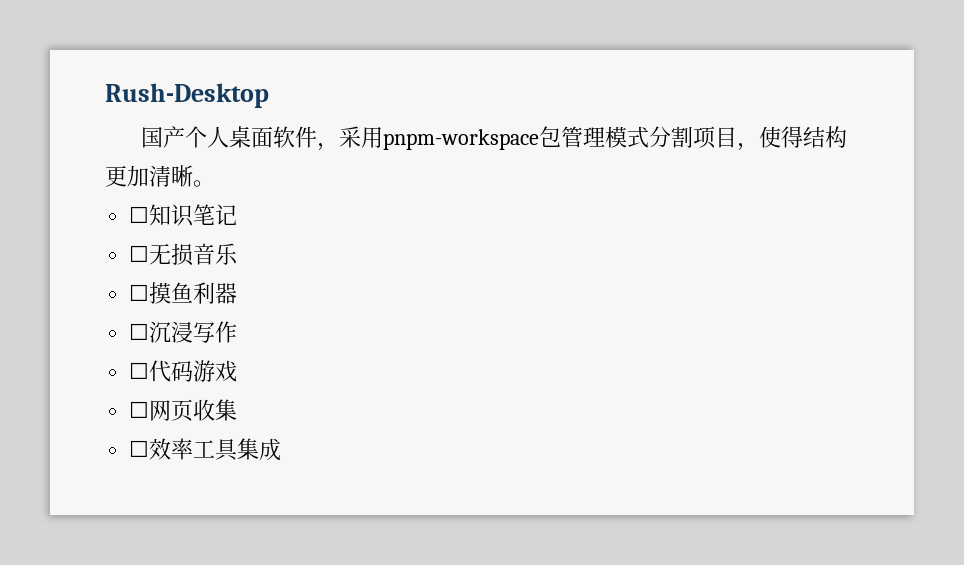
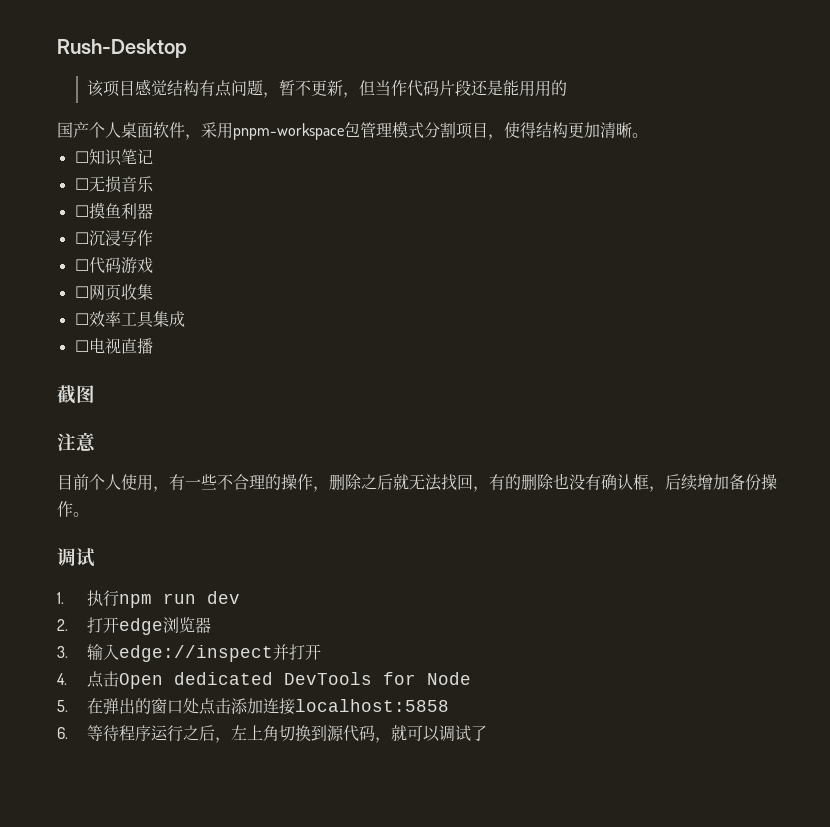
+ 该项目感觉结构有点问题，暂不更新，但当作代码片段还是能用用的
+ ☐电视直播
+ 截图
+ 注意
+ 目前个人使用，有一些不合理的操作，删除之后就无法找回，有的删除也没有确认框，后续增加备份操作。
+ 调试
+ 1.执行npm run dev
+ 2.打开edge浏览器
+ 3.输入edge://inspect并打开
+ 4.点击Open dedicated DevTools for Node
+ 5.在弹出的窗口处点击添加连接localhost:5858
+ 6.等待程序运行之后，左上角切换到源代码，就可以调试了

